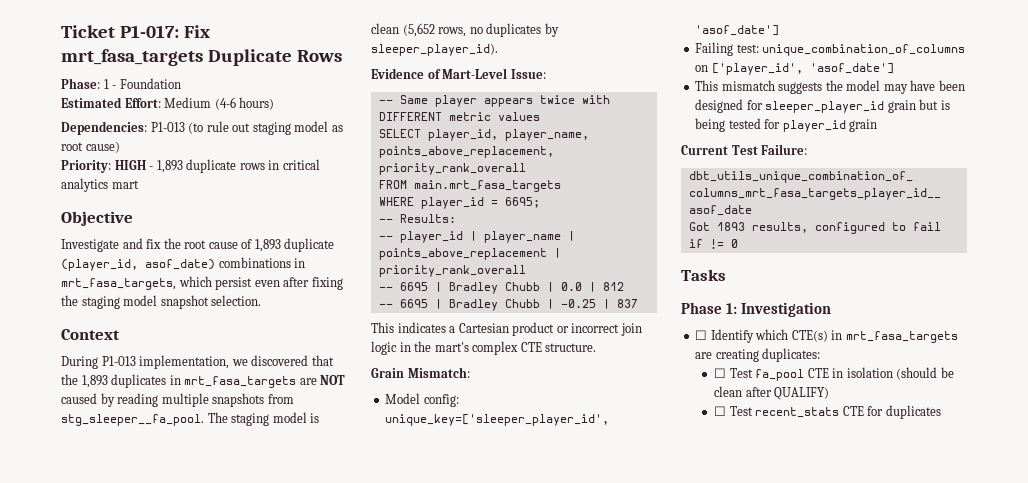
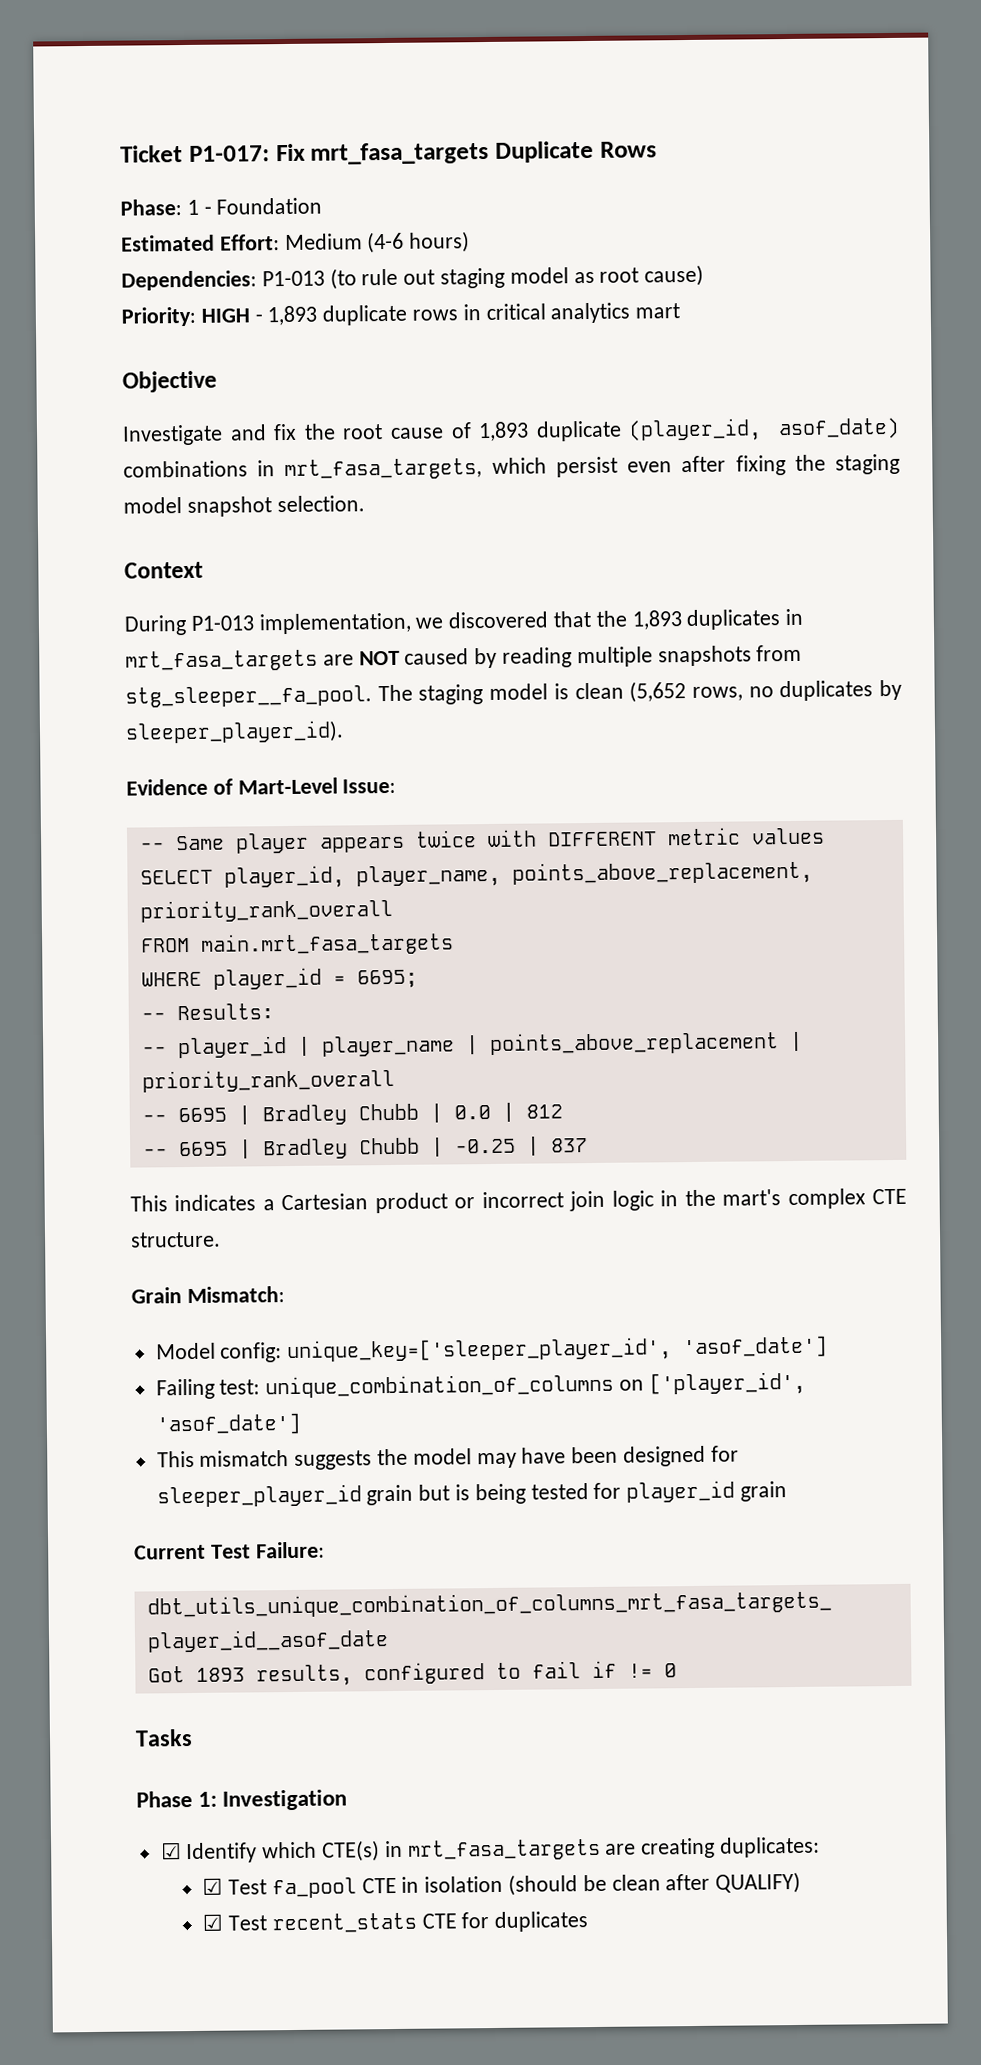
- ☐ Identify which CTE(s) in mrt_fasa_targets are creating duplicates:
+ ☑ Identify which CTE(s) in mrt_fasa_targets are creating duplicates:
- ☐ Test fa_pool CTE in isolation (should be clean after QUALIFY)
+ ☑ Test fa_pool CTE in isolation (should be clean after QUALIFY)
- ☐ Test recent_stats CTE for duplicates
+ ☑ Test recent_stats CTE for duplicates

